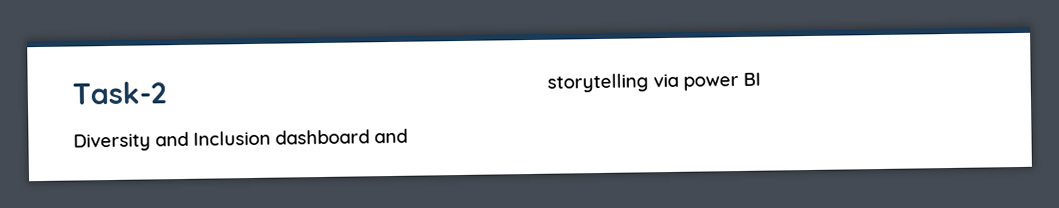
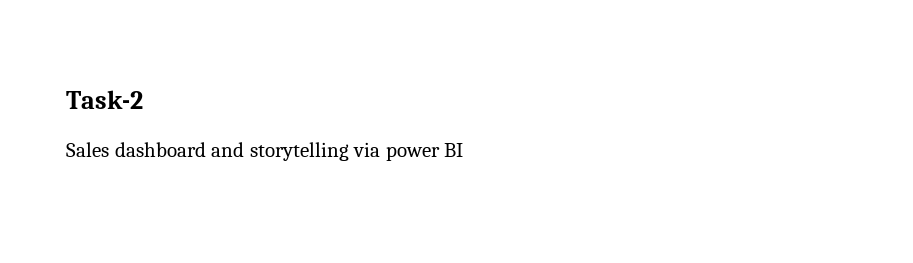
- Diversity and Inclusion dashboard and storytelling via power BI
+ Sales dashboard and storytelling via power BI

